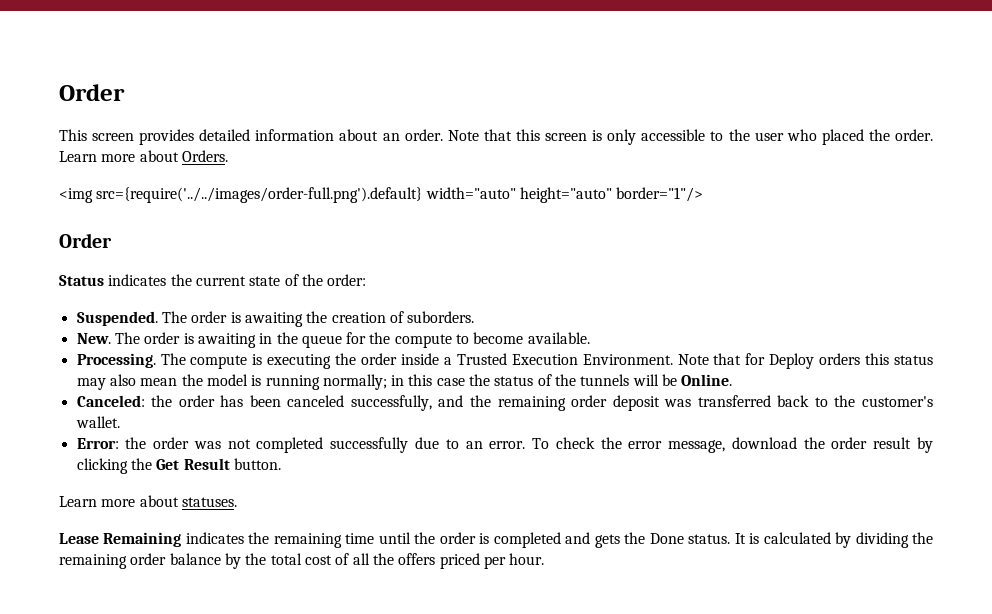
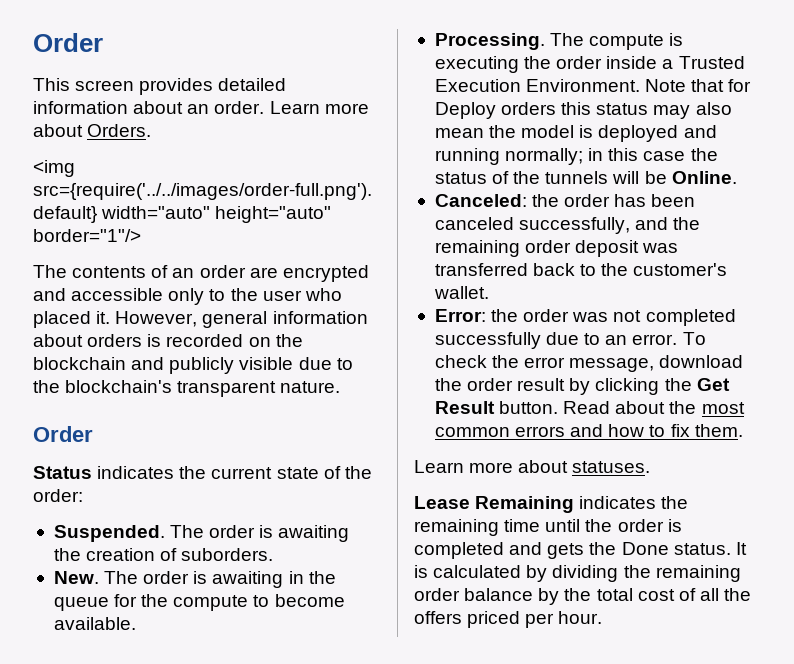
- Note that this screen is only accessible to the user who placed the order.
+ The contents of an order are encrypted and accessible only to the user who placed it. However, general information about orders is recorded on the blockchain and publicly visible due to the blockchain's transparent nature.
- Note that for Deploy orders this status may also mean the model is running normally; in this case the status of the tunnels will be Online.
+ Note that for Deploy orders this status may also mean the model is deployed and running normally; in this case the status of the tunnels will be Online.
+ Read about the most common errors and how to fix them.

